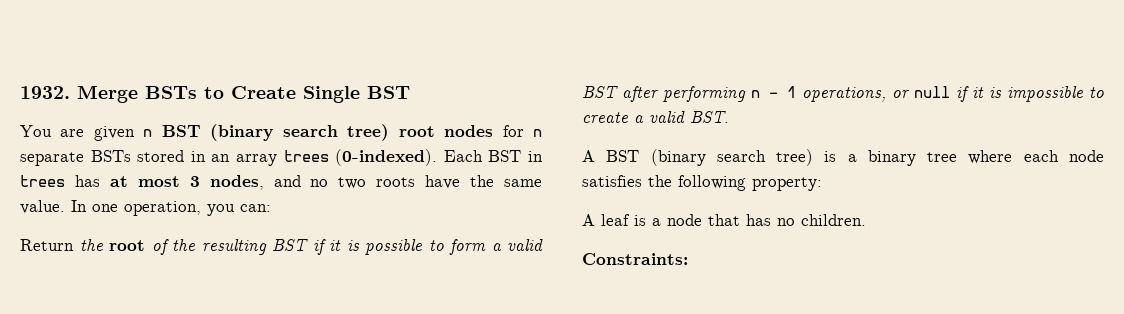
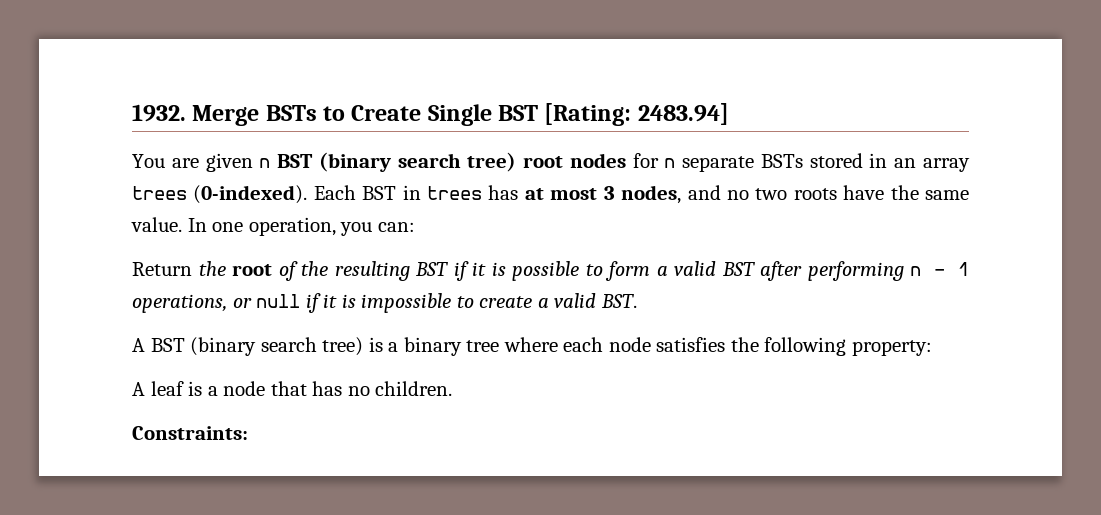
- Merge BSTs to Create Single BST
+ Merge BSTs to Create Single BST [Rating: 2483.94]

